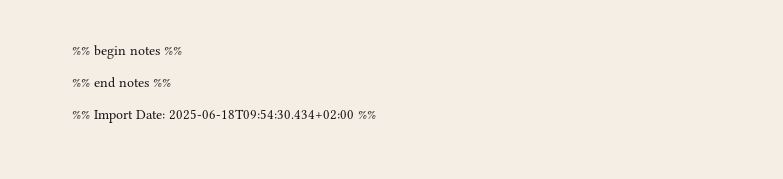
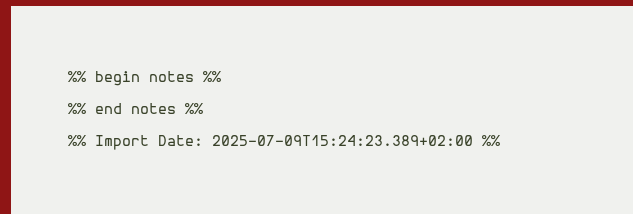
- %% Import Date: 2025-06-18T09:54:30.434+02:00 %%
+ %% Import Date: 2025-07-09T15:24:23.389+02:00 %%

